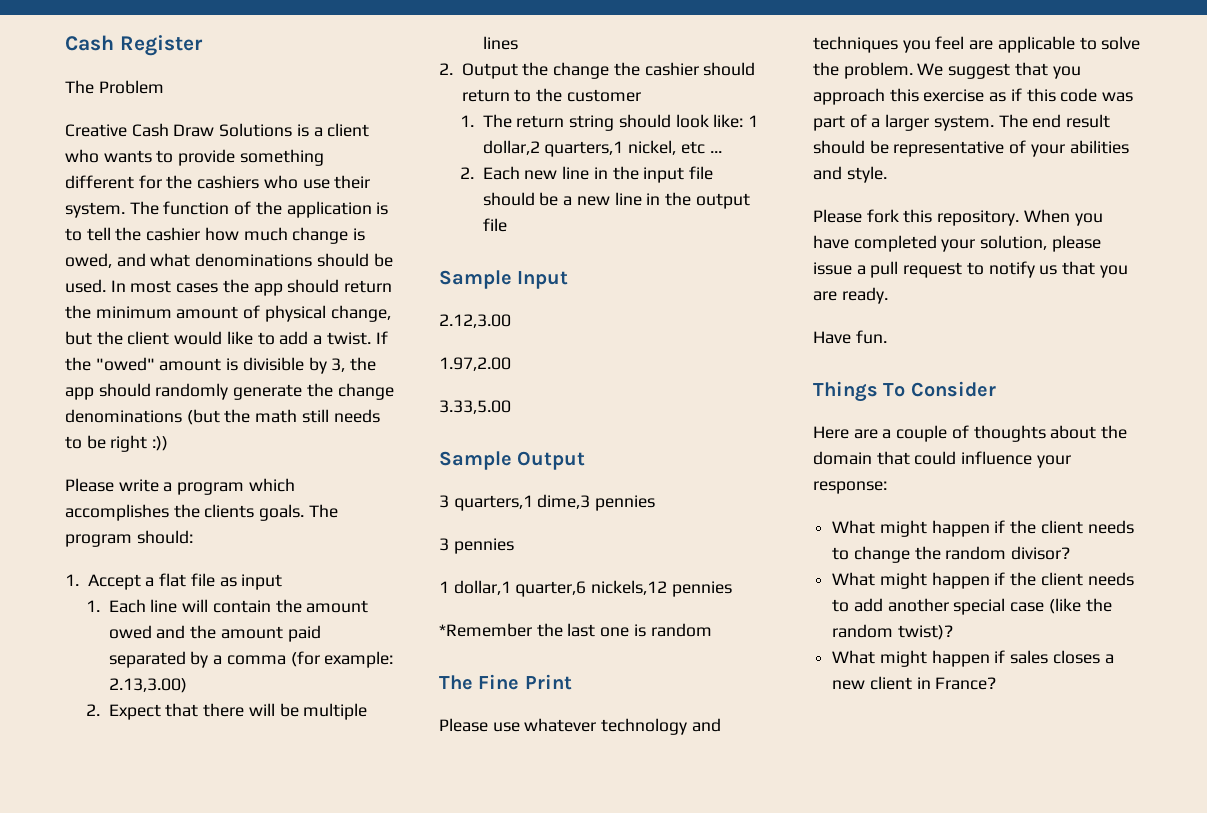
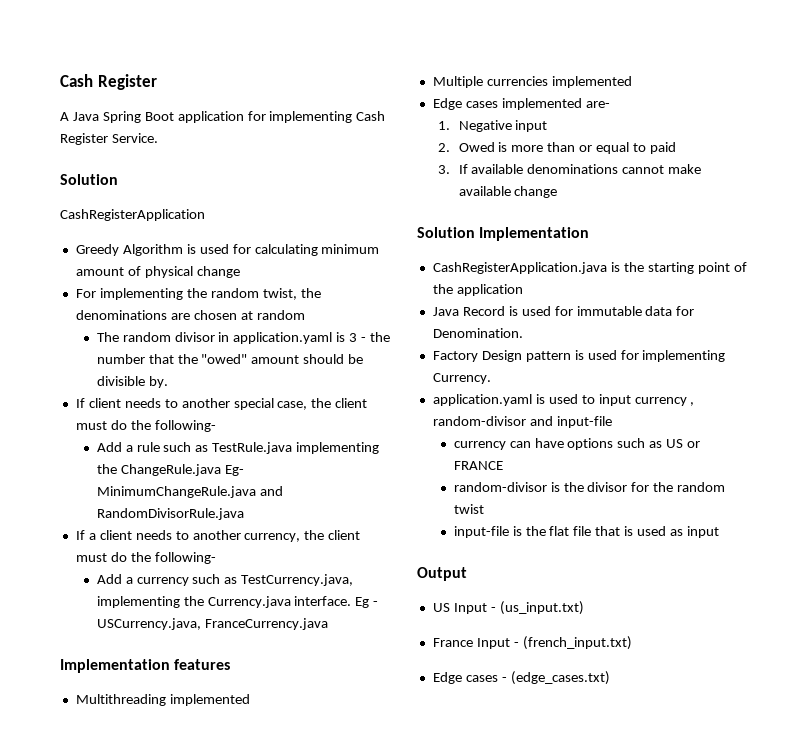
- The Problem
- Creative Cash Draw Solutions is a client who wants to provide something different for the cashiers who use their system. The function of the application is to tell the cashier how much change is owed, and what denominations should be used. In most cases the app should return the minimum amount of physical change, but the client would like to add a twist. If the "owed" amount is divisible by 3, the app should randomly generate the change denominations (but the math still needs to be right :))
- Please write a program which accomplishes the clients goals. The program should:
- 1. Accept a flat file as input
- 1. Each line will contain the amount owed and the amount paid separated by a comma (for example: 2.13,3.00)
- 2. Expect that there will be multiple lines
- 2. Output the change the cashier should return to the customer
- 1. The return string should look like: 1 dollar,2 quarters,1 nickel, etc ...
- 2. Each new line in the input file should be a new line in the output file
- Sample Input
- 2.12,3.00
- 1.97,2.00
- 3.33,5.00
- Sample Output
- 3 quarters,1 dime,3 pennies
- 3 pennies
- 1 dollar,1 quarter,6 nickels,12 pennies
- *Remember the last one is random
- The Fine Print
- Please use whatever technology and techniques you feel are applicable to solve the problem. We suggest that you approach this exercise as if this code was part of a larger system. The end result should be representative of your abilities and style.
- Please fork this repository. When you have completed your solution, please issue a pull request to notify us that you are ready.
- Have fun.
- Things To Consider
- Here are a couple of thoughts about the domain that could influence your response:
- What might happen if the client needs to change the random divisor?
- What might happen if the client needs to add another special case (like the random twist)?
- What might happen if sales closes a new client in France?
+ A Java Spring Boot application for implementing Cash Register Service.
+ Solution
+ CashRegisterApplication
+ Greedy Algorithm is used for calculating minimum amount of physical change
+ For implementing the random twist, the denominations are chosen at random
+ The random divisor in application.yaml is 3 - the number that the "owed" amount should be divisible by.
+ If client needs to another special case, the client must do the following-
+ Add a rule such as TestRule.java implementing the ChangeRule.java Eg- MinimumChangeRule.java and RandomDivisorRule.java
+ If a client needs to another currency, the client must do the following-
+ Add a currency such as TestCurrency.java, implementing the Currency.java interface. Eg - USCurrency.java, FranceCurrency.java
+ Implementation features
+ Multithreading implemented
+ Multiple currencies implemented
+ Edge cases implemented are-
+ 1. Negative input
+ 2. Owed is more than or equal to paid
+ 3. If available denominations cannot make available change
+ Solution Implementation
+ CashRegisterApplication.java is the starting point of the application
+ Java Record is used for immutable data for Denomination.
+ Factory Design pattern is used for implementing Currency.
+ application.yaml is used to input currency , random-divisor and input-file
+ currency can have options such as US or FRANCE
+ random-divisor is the divisor for the random twist
+ input-file is the flat file that is used as input
+ Output
+ US Input - (us_input.txt)
+ France Input - (french_input.txt)
+ Edge cases - (edge_cases.txt)

